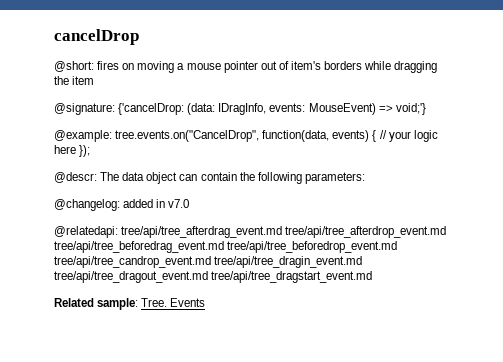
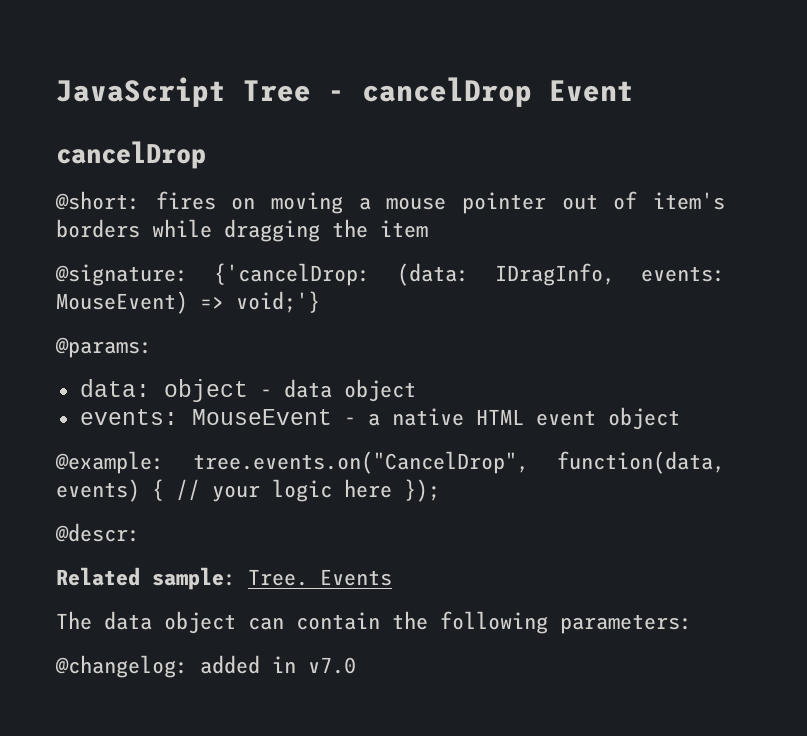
+ JavaScript Tree - cancelDrop Event
+ @params:
+ data: object - data object
+ events: MouseEvent - a native HTML event object
- @descr: The data object can contain the following parameters:
+ @descr:
+ Related sample: Tree. Events
+ The data object can contain the following parameters:
- @relatedapi: tree/api/tree_afterdrag_event.md tree/api/tree_afterdrop_event.md tree/api/tree_beforedrag_event.md tree/api/tree_beforedrop_event.md tree/api/tree_candrop_event.md tree/api/tree_dragin_event.md tree/api/tree_dragout_event.md tree/api/tree_dragstart_event.md
- Related sample: Tree. Events

